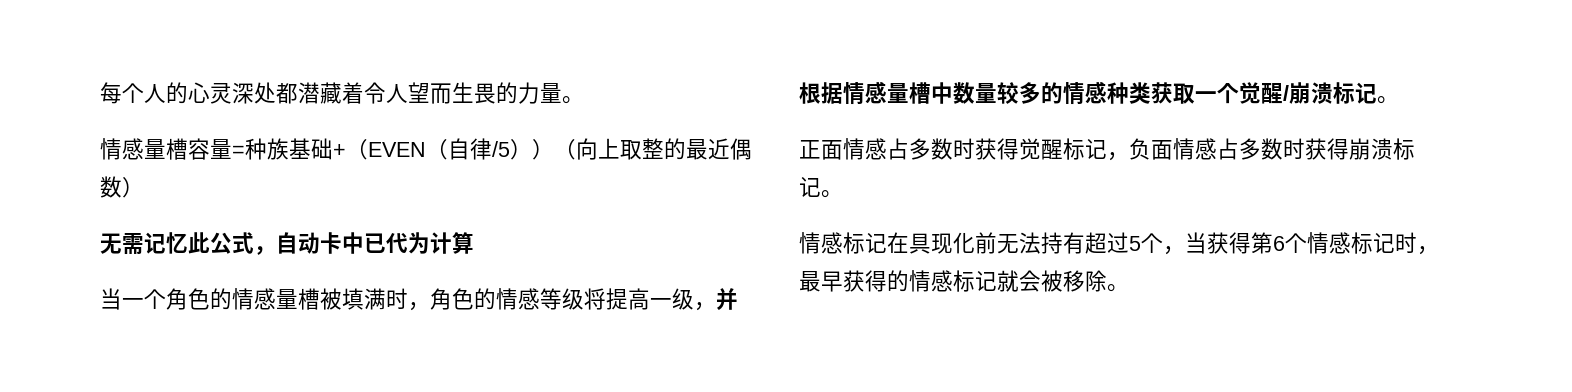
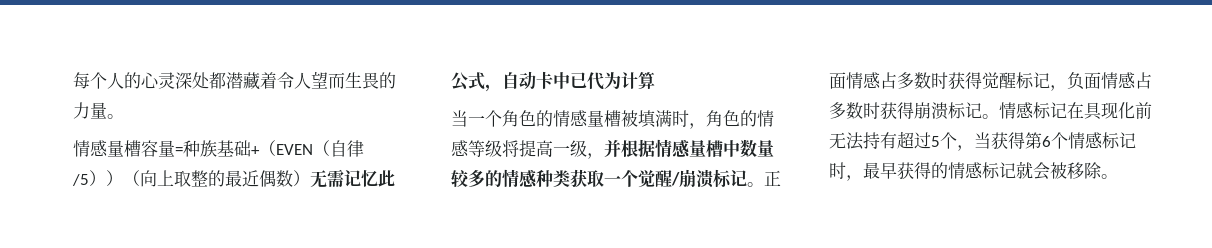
- 情感量槽容量=种族基础+（EVEN（自律/5））（向上取整的最近偶数）
- 无需记忆此公式，自动卡中已代为计算
+ 情感量槽容量=种族基础+（EVEN（自律/5））（向上取整的最近偶数）无需记忆此公式，自动卡中已代为计算
- 当一个角色的情感量槽被填满时，角色的情感等级将提高一级，并根据情感量槽中数量较多的情感种类获取一个觉醒/崩溃标记。
- 正面情感占多数时获得觉醒标记，负面情感占多数时获得崩溃标记。
- 情感标记在具现化前无法持有超过5个，当获得第6个情感标记时，最早获得的情感标记就会被移除。
+ 当一个角色的情感量槽被填满时，角色的情感等级将提高一级，并根据情感量槽中数量较多的情感种类获取一个觉醒/崩溃标记。正面情感占多数时获得觉醒标记，负面情感占多数时获得崩溃标记。情感标记在具现化前无法持有超过5个，当获得第6个情感标记时，最早获得的情感标记就会被移除。

